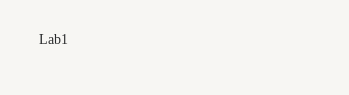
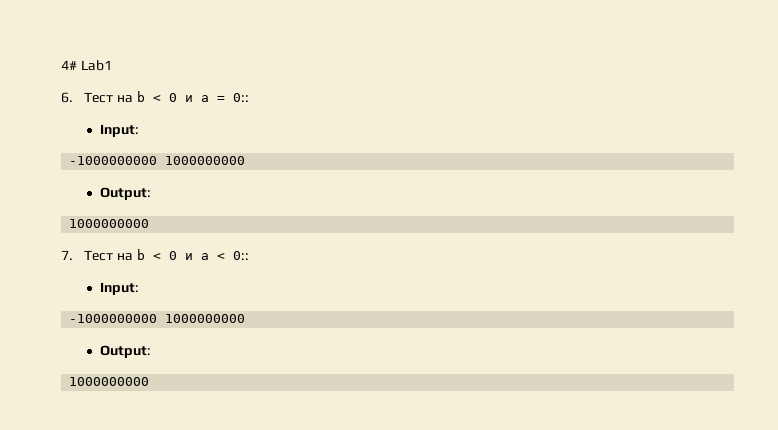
- Lab1
+ 4# Lab1
+ 6. Тест на b < 0 и a = 0::
+ Input:
+ -1000000000 1000000000
+ Output:
+ 1000000000
+ 7. Тест на b < 0 и a < 0::
+ Input:
+ -1000000000 1000000000
+ Output:
+ 1000000000

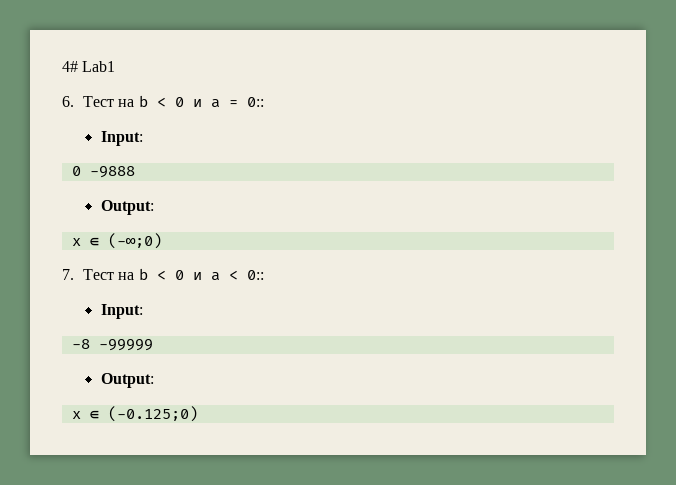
  6. Тест на b < 0 и a = 0::
  Input:
- -1000000000 1000000000
+ 0 -9888
  Output:
- 1000000000
+ x ∈ (-∞;0)
  7. Тест на b < 0 и a < 0::
  Input:
- -1000000000 1000000000
+ -8 -99999
  Output:
- 1000000000
+ x ∈ (-0.125;0)

